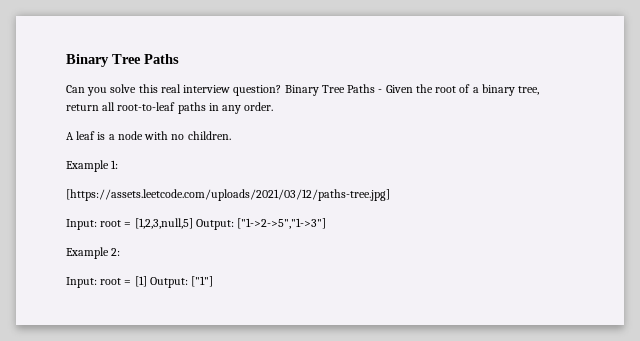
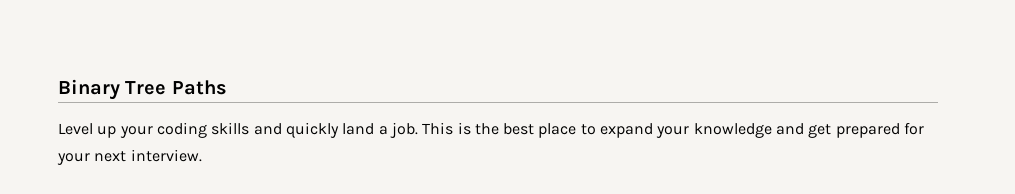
- Can you solve this real interview question? Binary Tree Paths - Given the root of a binary tree, return all root-to-leaf paths in any order.
- A leaf is a node with no children.
- Example 1:
- [https://assets.leetcode.com/uploads/2021/03/12/paths-tree.jpg]
- Input: root = [1,2,3,null,5] Output: ["1->2->5","1->3"]
- Example 2:
- Input: root = [1] Output: ["1"]
+ Level up your coding skills and quickly land a job. This is the best place to expand your knowledge and get prepared for your next interview.

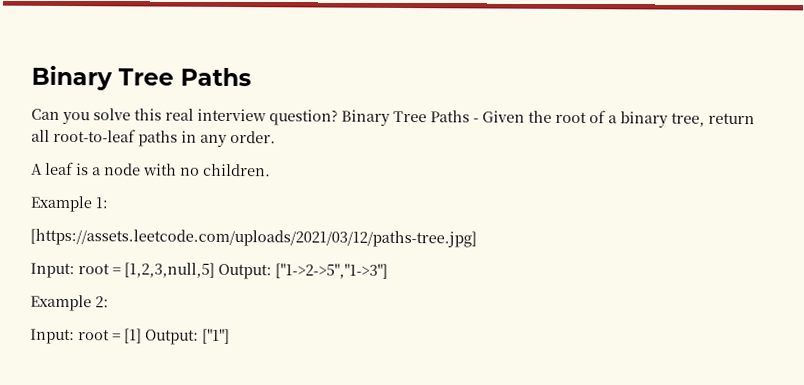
- Level up your coding skills and quickly land a job. This is the best place to expand your knowledge and get prepared for your next interview.
+ Can you solve this real interview question? Binary Tree Paths - Given the root of a binary tree, return all root-to-leaf paths in any order.
+ A leaf is a node with no children.
+ Example 1:
+ [https://assets.leetcode.com/uploads/2021/03/12/paths-tree.jpg]
+ Input: root = [1,2,3,null,5] Output: ["1->2->5","1->3"]
+ Example 2:
+ Input: root = [1] Output: ["1"]

